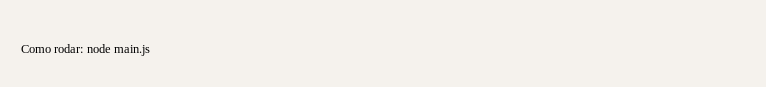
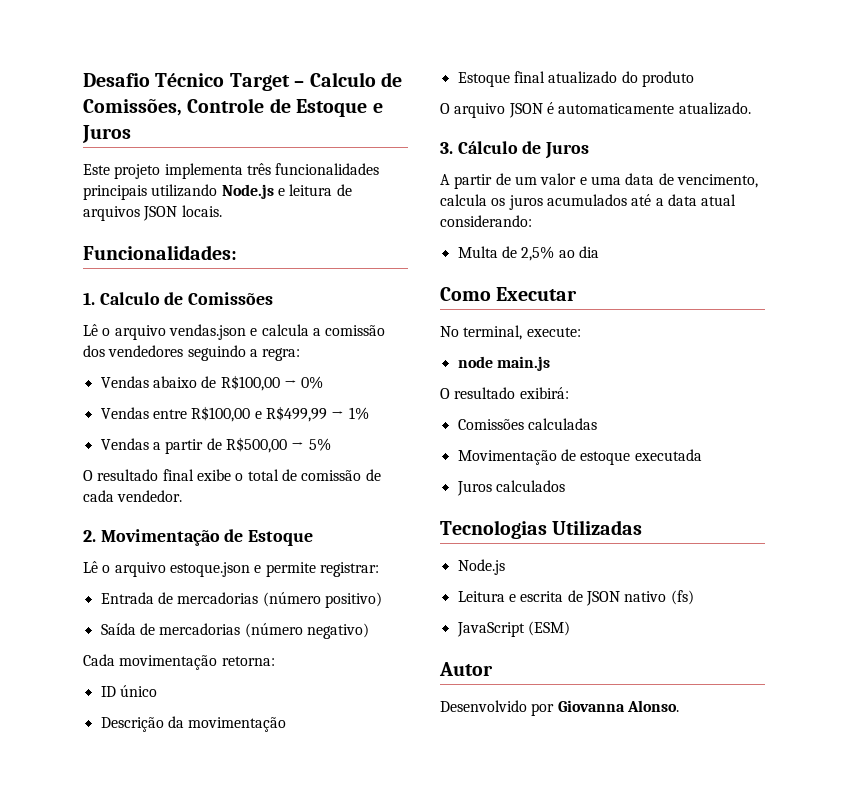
- Como rodar: node main.js
+ Desafio Técnico Target – Calculo de Comissões, Controle de Estoque e Juros
+ Este projeto implementa três funcionalidades principais utilizando Node.js e leitura de arquivos JSON locais.
+ Funcionalidades:
+ 1. Calculo de Comissões
+ Lê o arquivo vendas.json e calcula a comissão dos vendedores seguindo a regra:
+ Vendas abaixo de R$100,00 → 0%
+ Vendas entre R$100,00 e R$499,99 → 1%
+ Vendas a partir de R$500,00 → 5%
+ O resultado final exibe o total de comissão de cada vendedor.
+ 2. Movimentação de Estoque
+ Lê o arquivo estoque.json e permite registrar:
+ Entrada de mercadorias (número positivo)
+ Saída de mercadorias (número negativo)
+ Cada movimentação retorna:
+ ID único
+ Descrição da movimentação
+ Estoque final atualizado do produto
+ O arquivo JSON é automaticamente atualizado.
+ 3. Cálculo de Juros
+ A partir de um valor e uma data de vencimento, calcula os juros acumulados até a data atual considerando:
+ Multa de 2,5% ao dia
+ Como Executar
+ No terminal, execute:
+ node main.js
+ O resultado exibirá:
+ Comissões calculadas
+ Movimentação de estoque executada
+ Juros calculados
+ Tecnologias Utilizadas
+ Node.js
+ Leitura e escrita de JSON nativo (fs)
+ JavaScript (ESM)
+ Autor
+ Desenvolvido por Giovanna Alonso.

